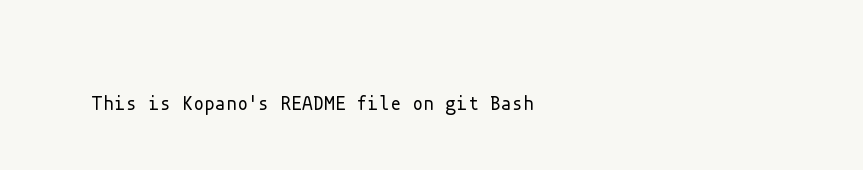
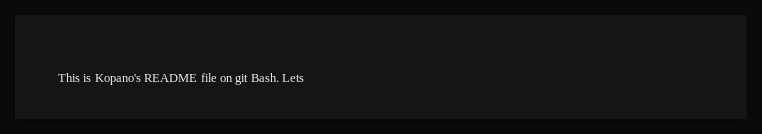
- This is Kopano's README file on git Bash
+ This is Kopano's README file on git Bash. Lets

